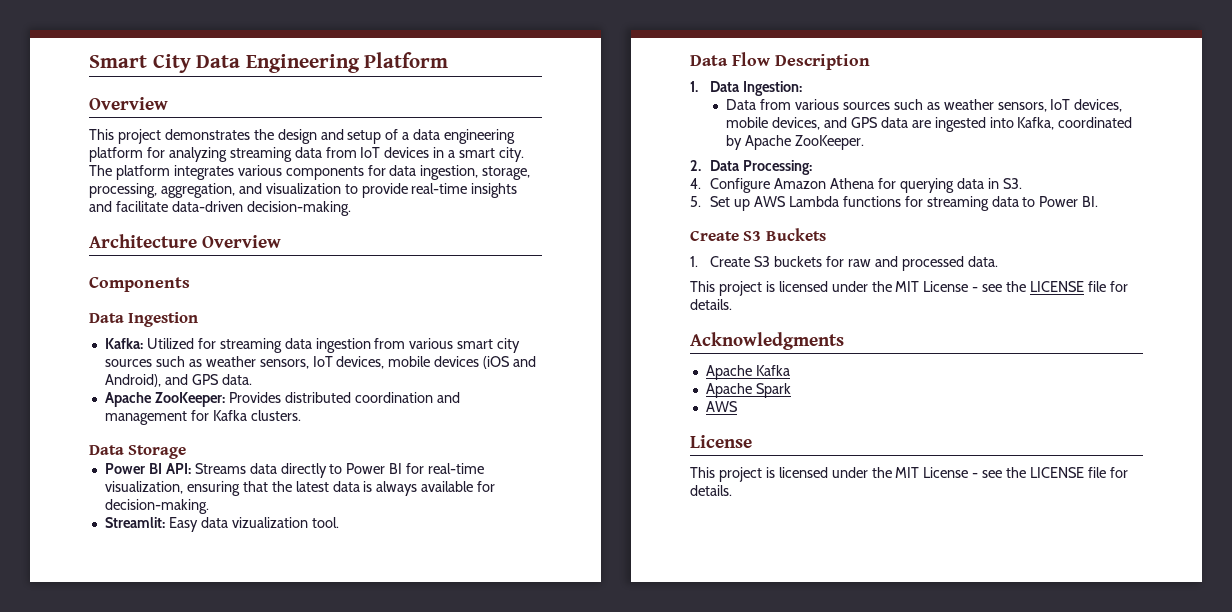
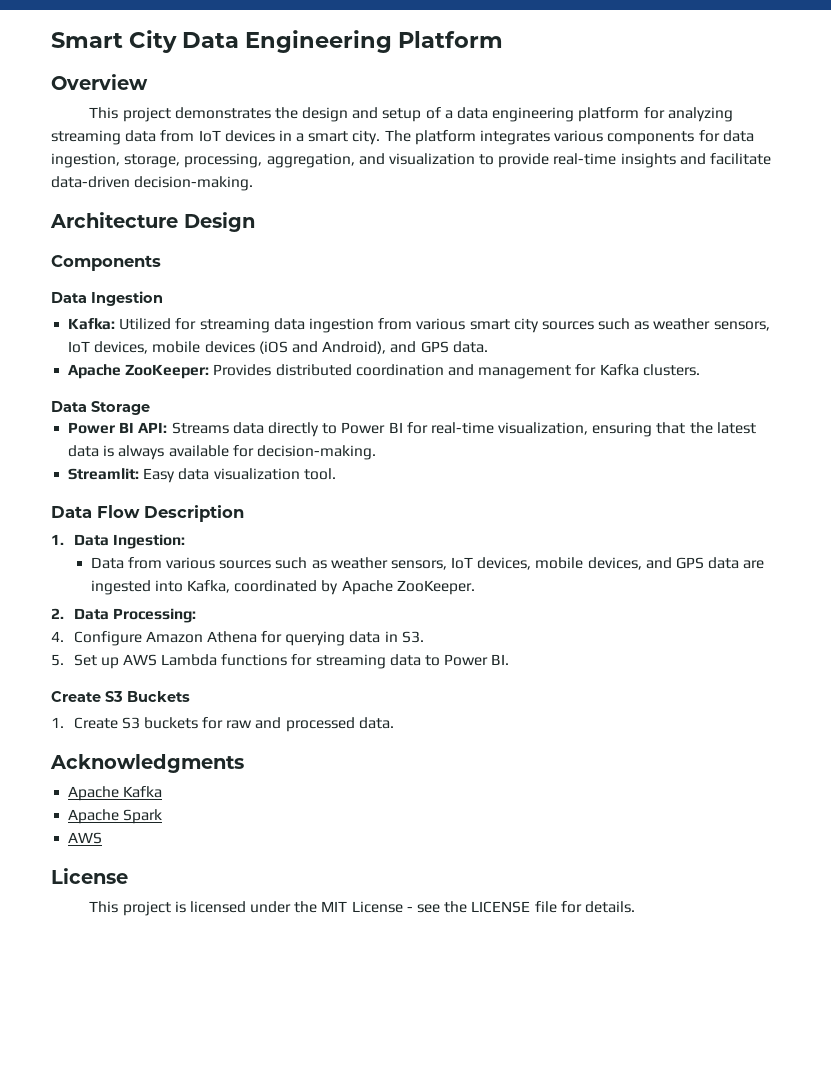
- Architecture Overview
+ Architecture Design
- Streamlit: Easy data vizualization tool.
+ Streamlit: Easy data visualization tool.
  1. Create S3 buckets for raw and processed data.
- This project is licensed under the MIT License - see the LICENSE file for details.

